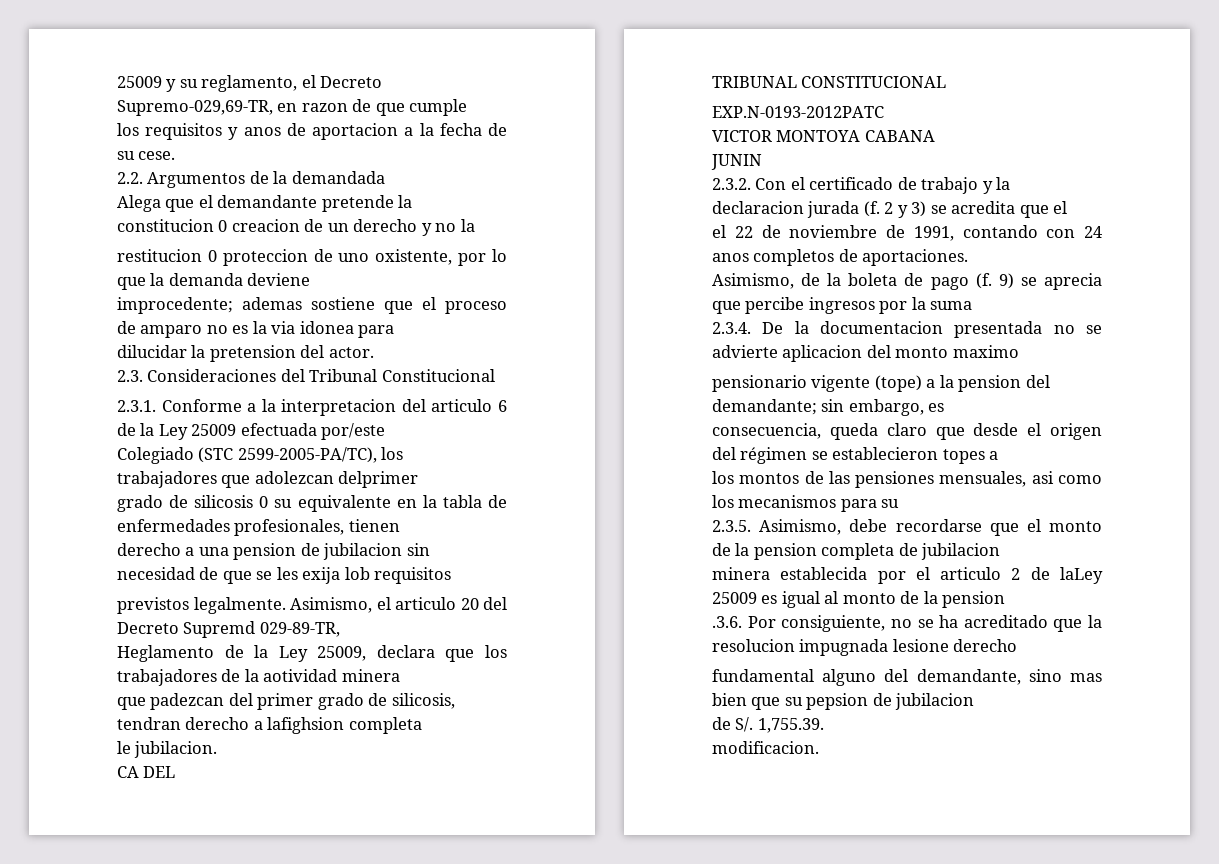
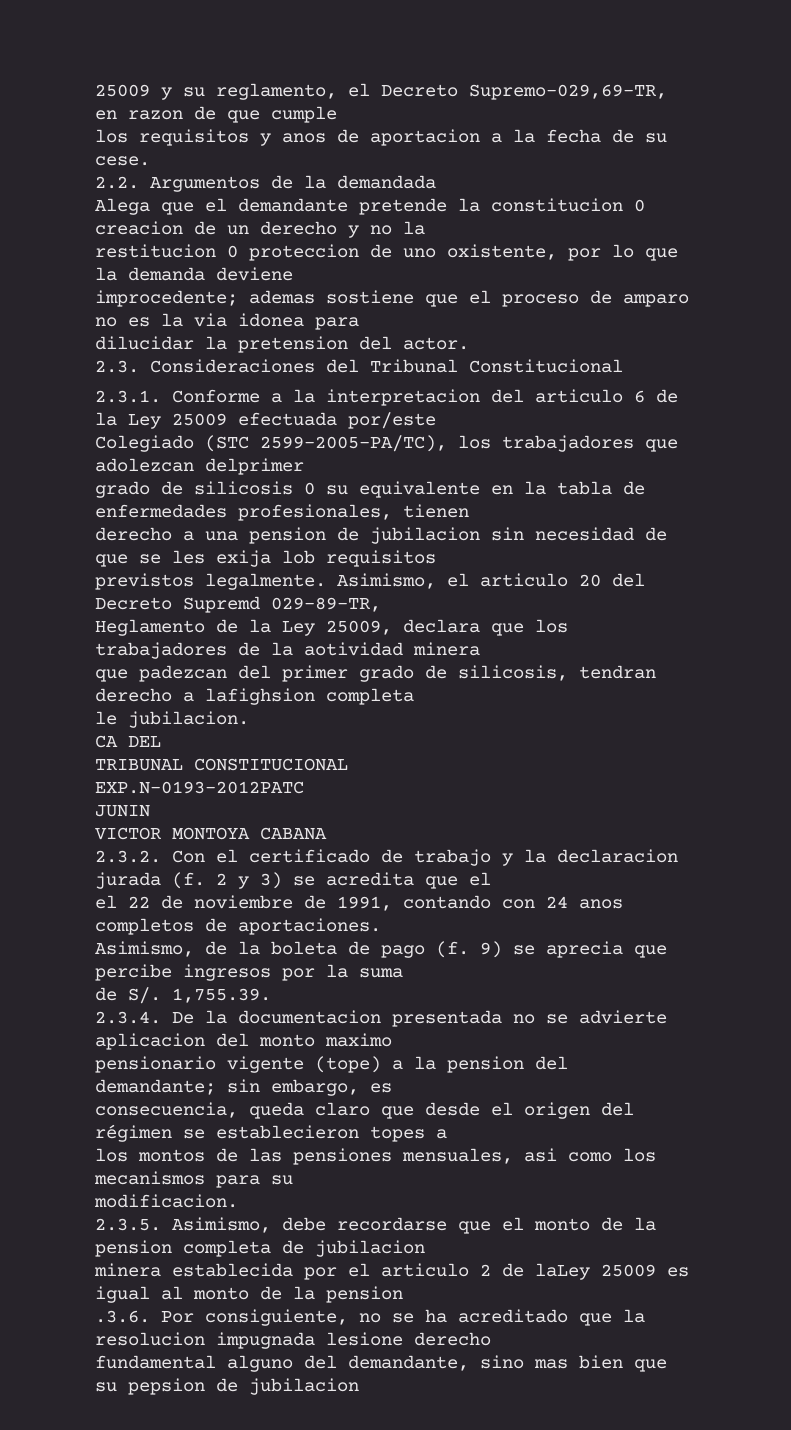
+ JUNIN
- JUNIN
+ de S/. 1,755.39.
+ modificacion.
- de S/. 1,755.39.
- modificacion.

